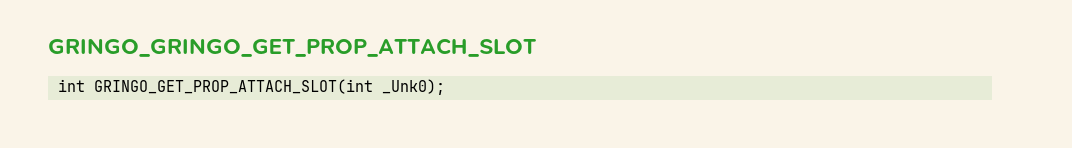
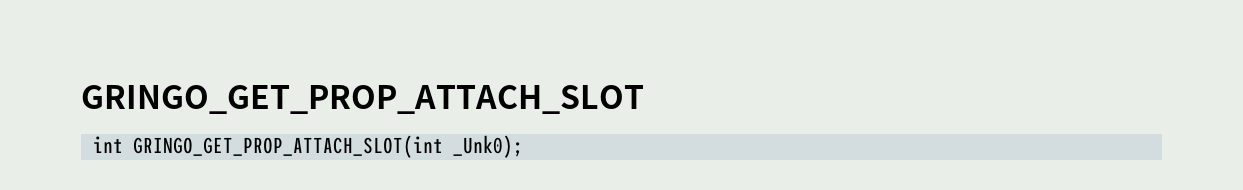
- GRINGO_GRINGO_GET_PROP_ATTACH_SLOT
+ GRINGO_GET_PROP_ATTACH_SLOT

